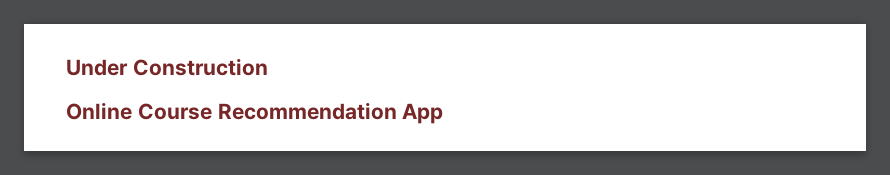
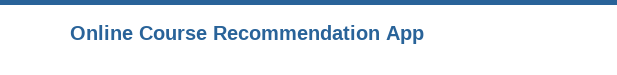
- Under Construction

